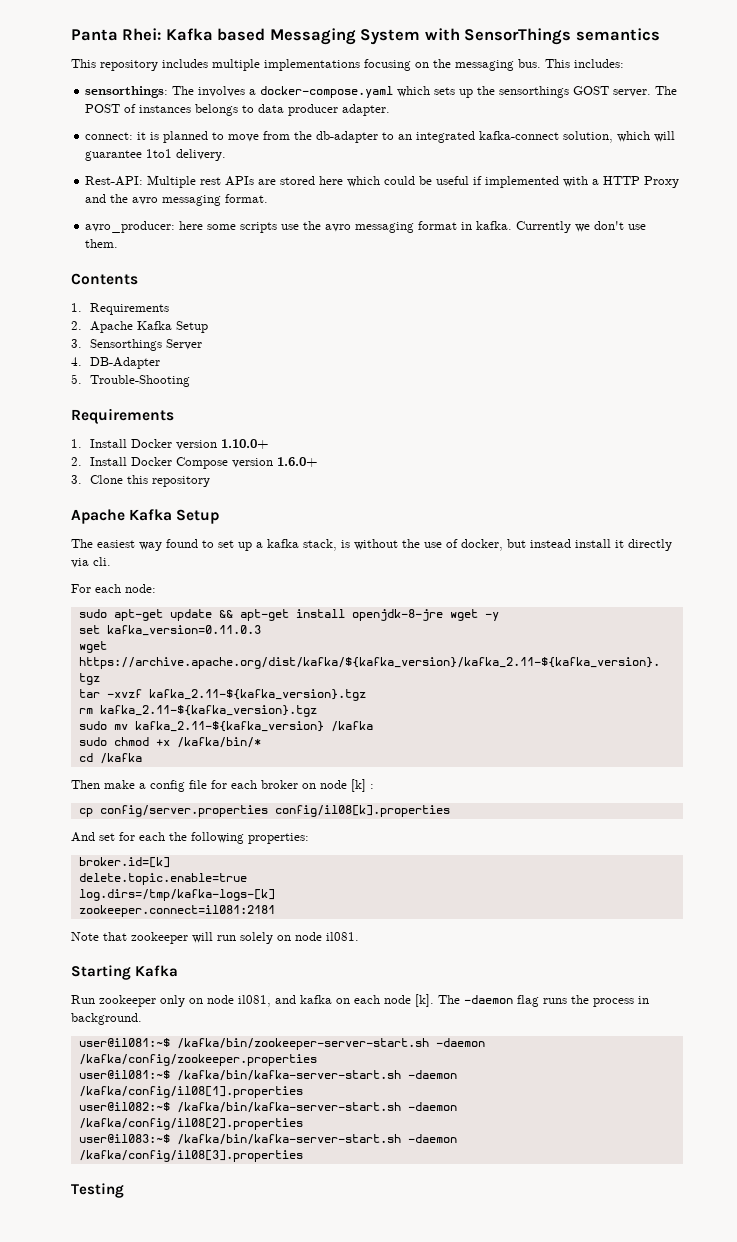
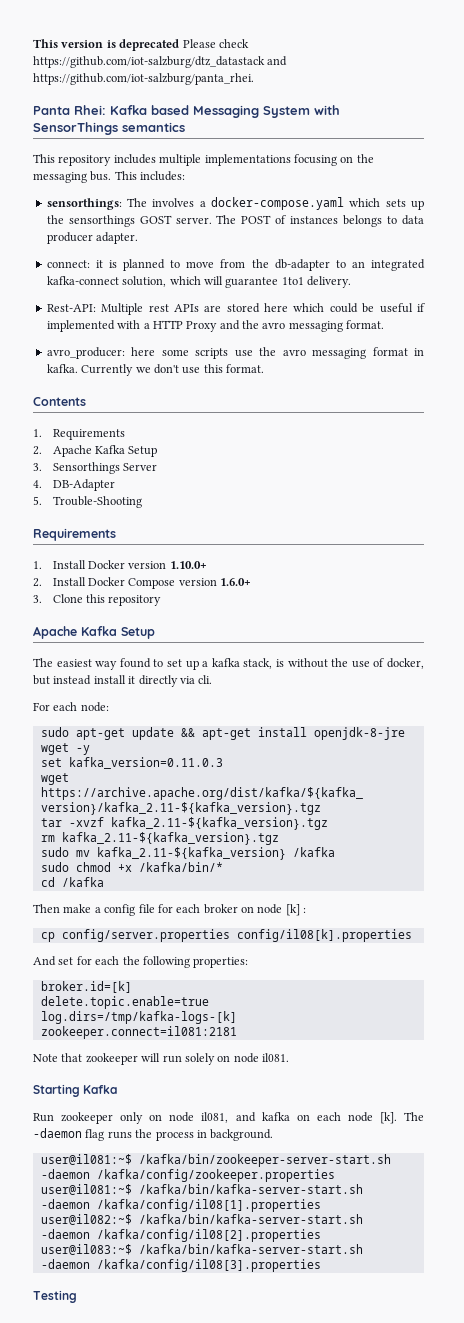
+ This version is deprecated Please check https://github.com/iot-salzburg/dtz_datastack and https://github.com/iot-salzburg/panta_rhei.
- Currently we don't use them.
+ Currently we don't use this format.

